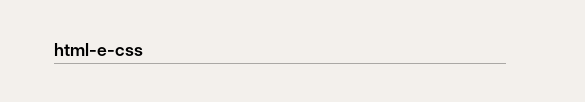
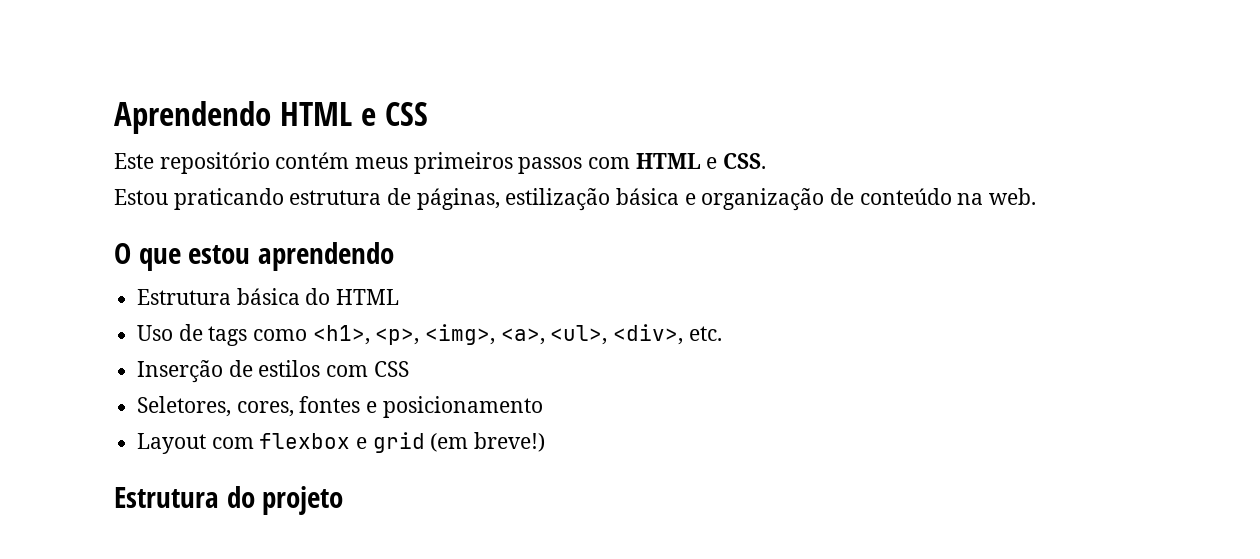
- html-e-css
+ Aprendendo HTML e CSS
+ Este repositório contém meus primeiros passos com HTML e CSS.
+ Estou praticando estrutura de páginas, estilização básica e organização de conteúdo na web.
+ O que estou aprendendo
+ Estrutura básica do HTML
+ Uso de tags como <h1>, <p>, <img>, <a>, <ul>, <div>, etc.
+ Inserção de estilos com CSS
+ Seletores, cores, fontes e posicionamento
+ Layout com flexbox e grid (em breve!)
+ Estrutura do projeto

